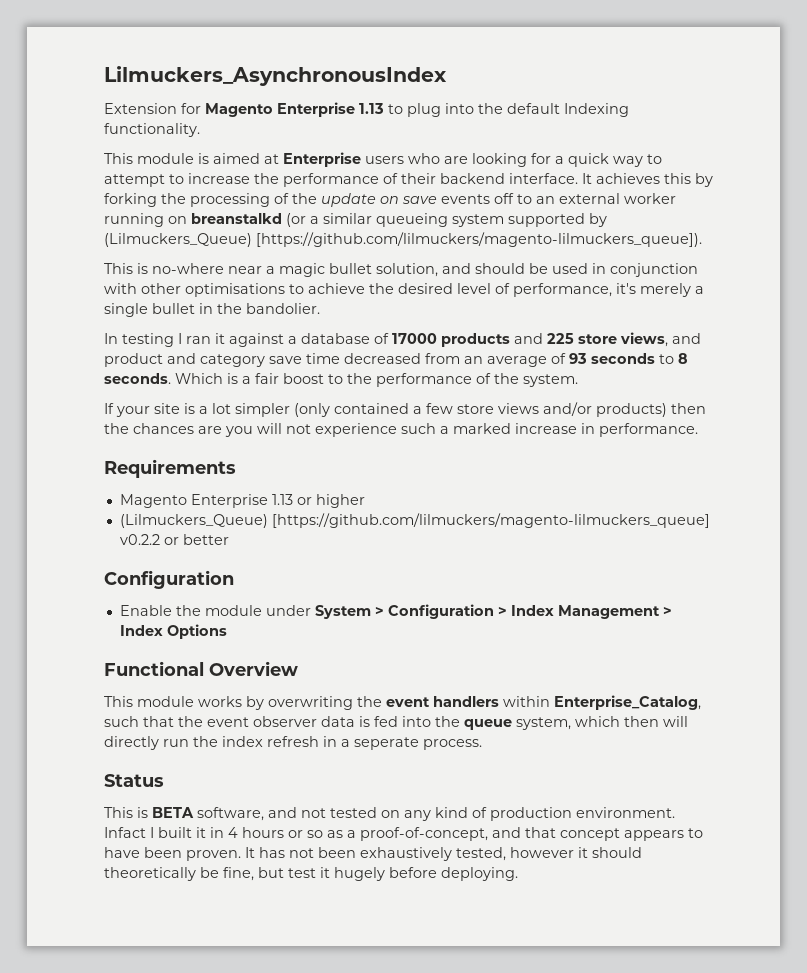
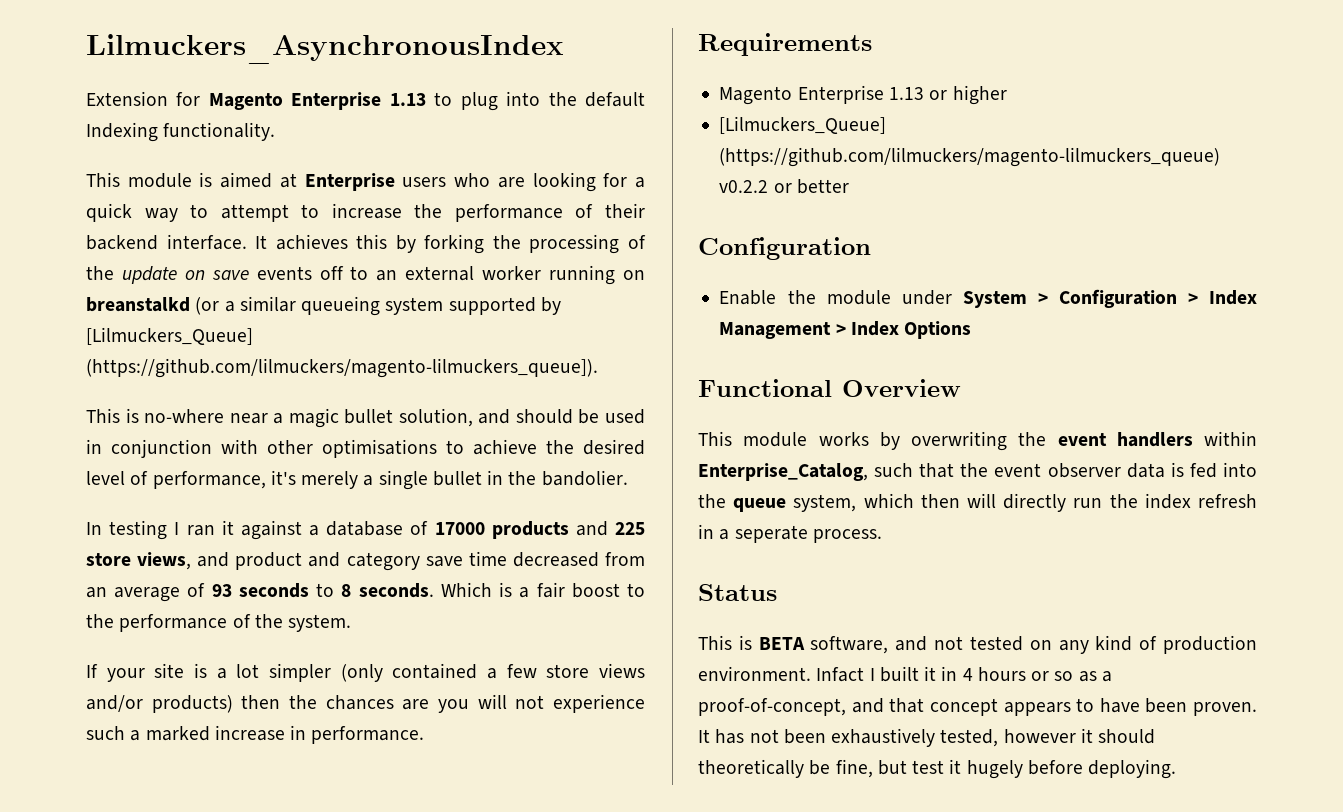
- It achieves this by forking the processing of the update on save events off to an external worker running on breanstalkd (or a similar queueing system supported by (Lilmuckers_Queue) [https://github.com/lilmuckers/magento-lilmuckers_queue]).
+ It achieves this by forking the processing of the update on save events off to an external worker running on breanstalkd (or a similar queueing system supported by [Lilmuckers_Queue] (https://github.com/lilmuckers/magento-lilmuckers_queue]).
- (Lilmuckers_Queue) [https://github.com/lilmuckers/magento-lilmuckers_queue] v0.2.2 or better
+ [Lilmuckers_Queue] (https://github.com/lilmuckers/magento-lilmuckers_queue) v0.2.2 or better

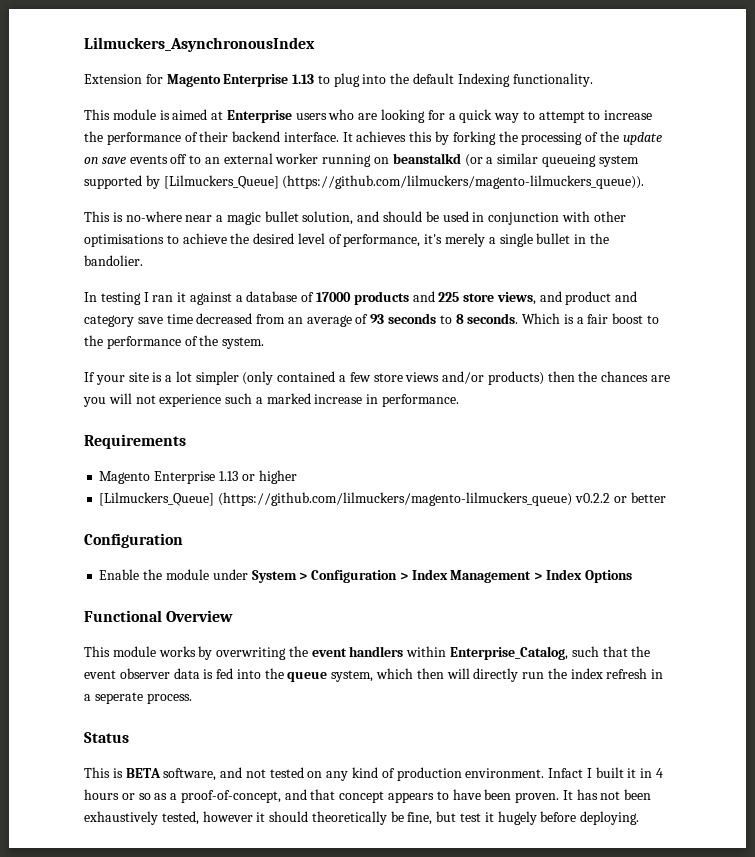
- It achieves this by forking the processing of the update on save events off to an external worker running on breanstalkd (or a similar queueing system supported by [Lilmuckers_Queue] (https://github.com/lilmuckers/magento-lilmuckers_queue]).
+ It achieves this by forking the processing of the update on save events off to an external worker running on beanstalkd (or a similar queueing system supported by [Lilmuckers_Queue] (https://github.com/lilmuckers/magento-lilmuckers_queue)).

